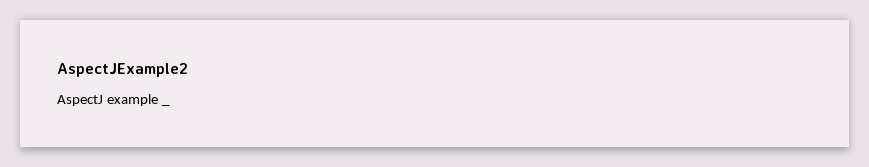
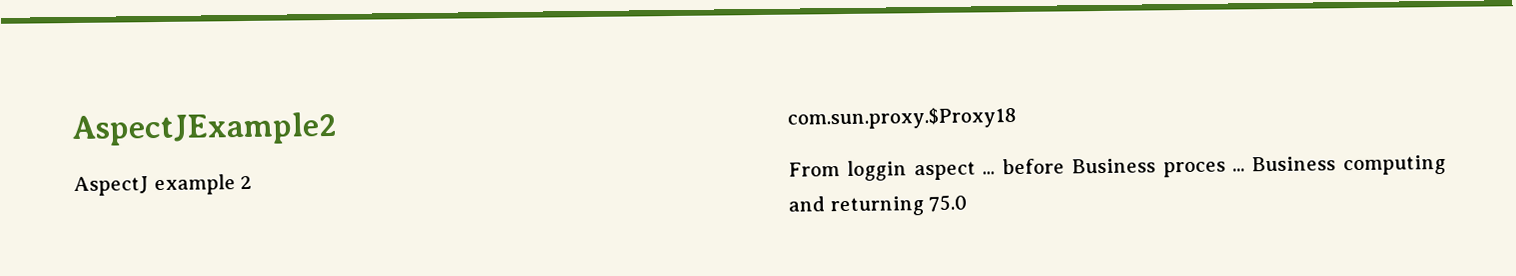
- AspectJ example _
+ AspectJ example 2
+ com.sun.proxy.$Proxy18
+ From loggin aspect ... before Business proces ... Business computing and returning 75.0

